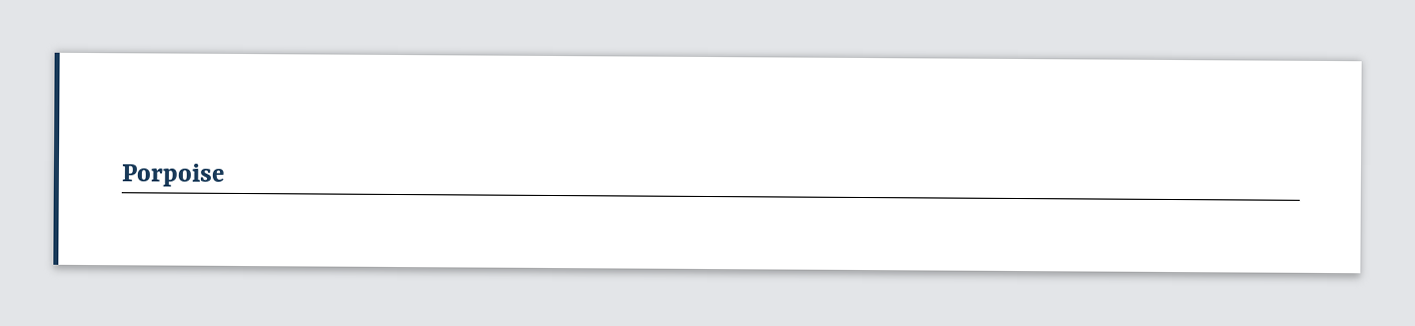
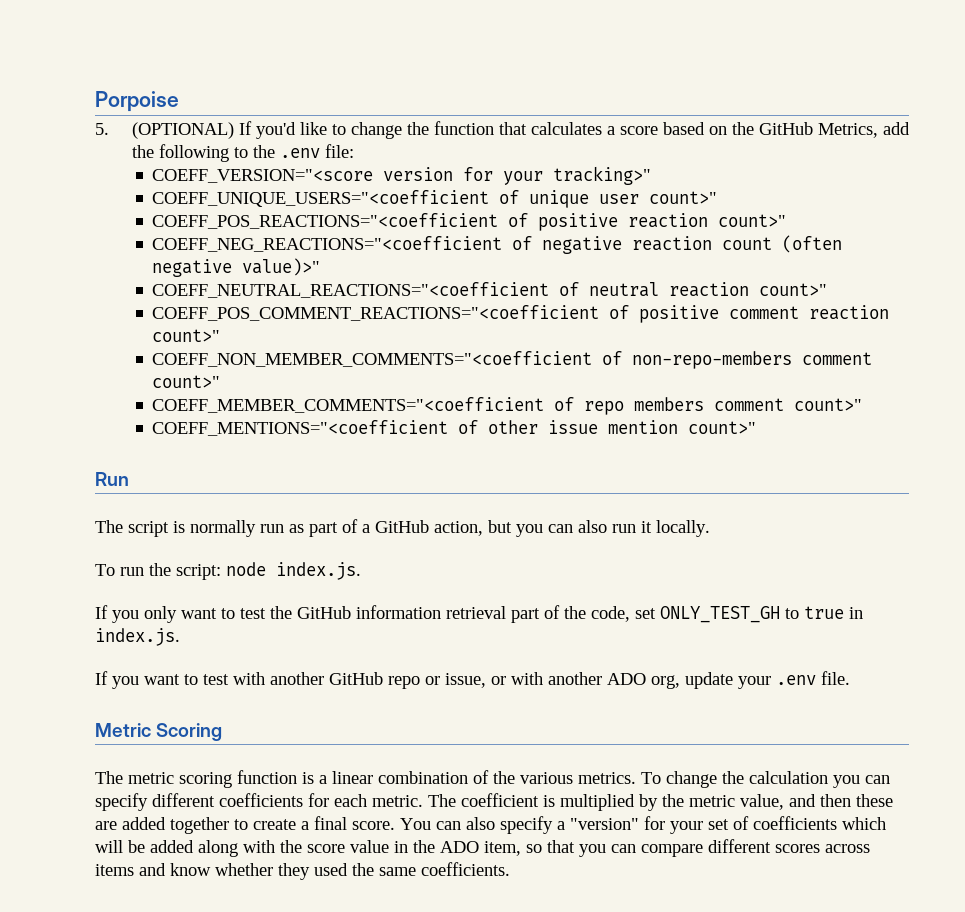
+ 5. (OPTIONAL) If you'd like to change the function that calculates a score based on the GitHub Metrics, add the following to the .env file:
+ COEFF_VERSION="<score version for your tracking>"
+ COEFF_UNIQUE_USERS="<coefficient of unique user count>"
+ COEFF_POS_REACTIONS="<coefficient of positive reaction count>"
+ COEFF_NEG_REACTIONS="<coefficient of negative reaction count (often negative value)>"
+ COEFF_NEUTRAL_REACTIONS="<coefficient of neutral reaction count>"
+ COEFF_POS_COMMENT_REACTIONS="<coefficient of positive comment reaction count>"
+ COEFF_NON_MEMBER_COMMENTS="<coefficient of non-repo-members comment count>"
+ COEFF_MEMBER_COMMENTS="<coefficient of repo members comment count>"
+ COEFF_MENTIONS="<coefficient of other issue mention count>"
+ Run
+ The script is normally run as part of a GitHub action, but you can also run it locally.
+ To run the script: node index.js.
+ If you only want to test the GitHub information retrieval part of the code, set ONLY_TEST_GH to true in index.js.
+ If you want to test with another GitHub repo or issue, or with another ADO org, update your .env file.
+ Metric Scoring
+ The metric scoring function is a linear combination of the various metrics. To change the calculation you can specify different coefficients for each metric. The coefficient is multiplied by the metric value, and then these are added together to create a final score. You can also specify a "version" for your set of coefficients which will be added along with the score value in the ADO item, so that you can compare different scores across items and know whether they used the same coefficients.

